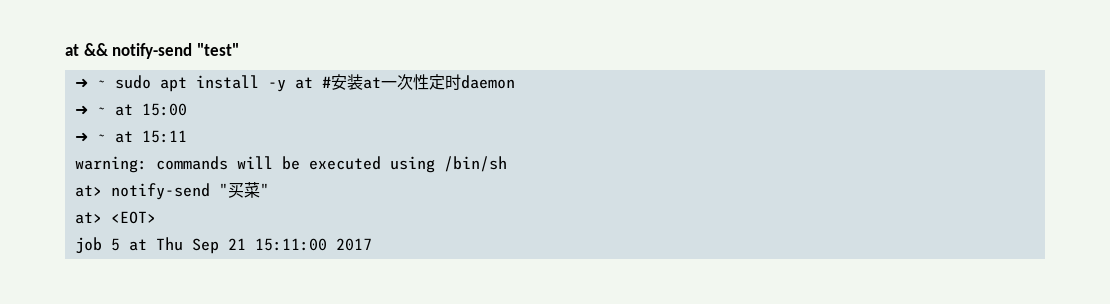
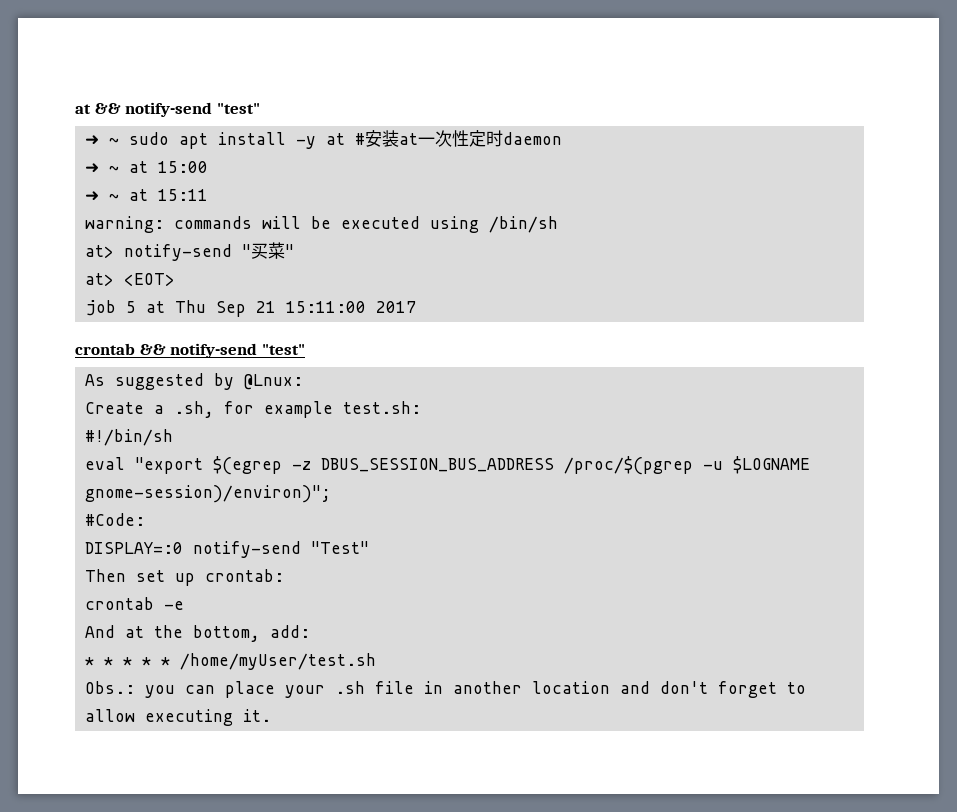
+ crontab && notify-send "test"
+ As suggested by @Lnux:
+ Create a .sh, for example test.sh:
+ #!/bin/sh
+ eval "export $(egrep -z DBUS_SESSION_BUS_ADDRESS /proc/$(pgrep -u $LOGNAME gnome-session)/environ)";
+ #Code:
+ DISPLAY=:0 notify-send "Test"
+ Then set up crontab:
+ crontab -e
+ And at the bottom, add:
+ * * * * * /home/myUser/test.sh
+ Obs.: you can place your .sh file in another location and don't forget to allow executing it.

